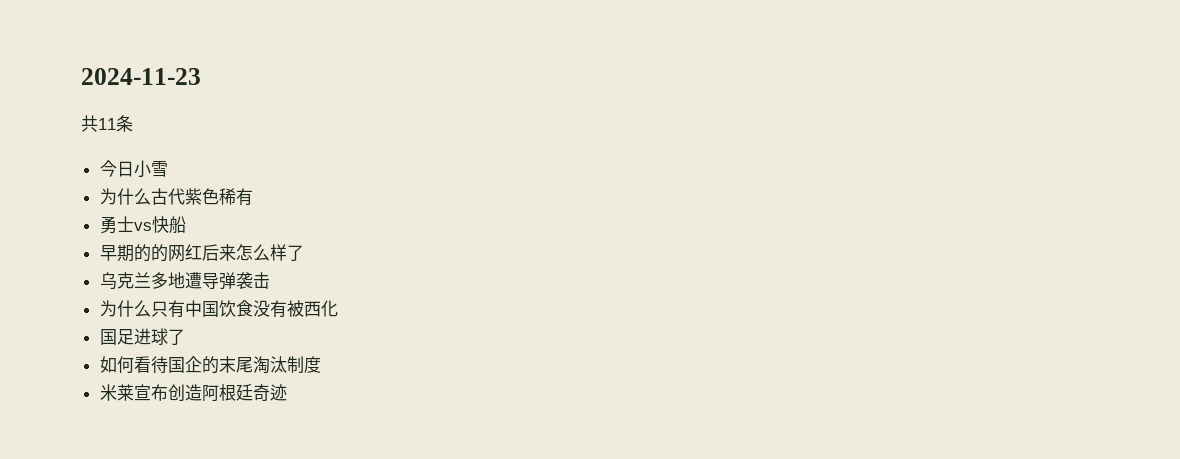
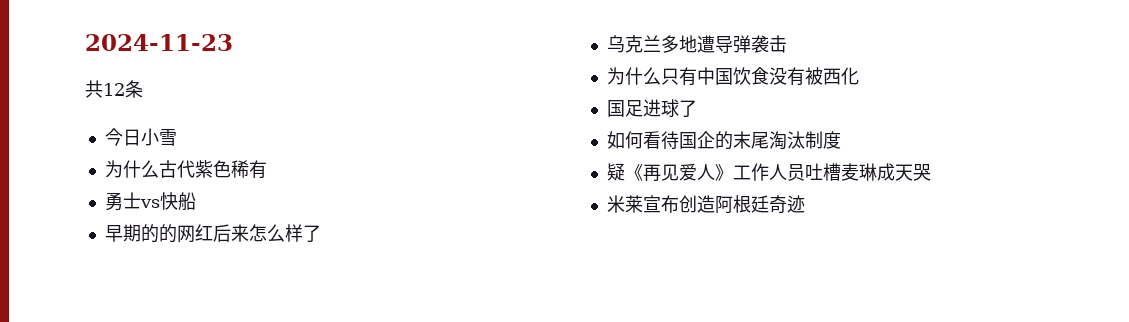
- 共11条
+ 共12条
+ 疑《再见爱人》工作人员吐槽麦琳成天哭

